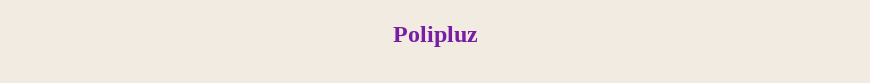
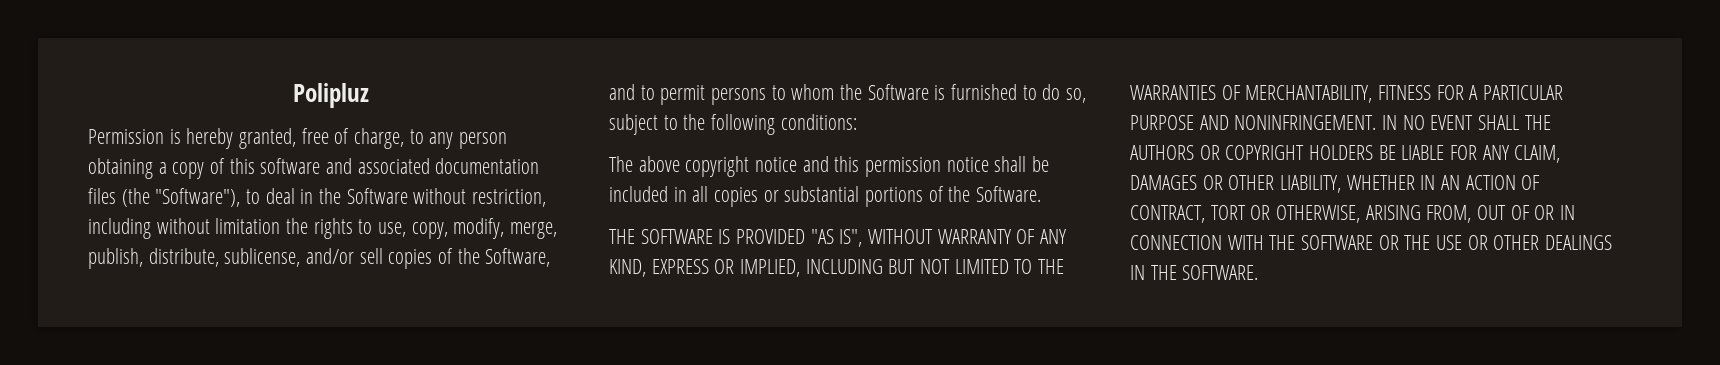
+ Permission is hereby granted, free of charge, to any person obtaining a copy of this software and associated documentation files (the "Software"), to deal in the Software without restriction, including without limitation the rights to use, copy, modify, merge, publish, distribute, sublicense, and/or sell copies of the Software, and to permit persons to whom the Software is furnished to do so, subject to the following conditions:
+ The above copyright notice and this permission notice shall be included in all copies or substantial portions of the Software.
+ THE SOFTWARE IS PROVIDED "AS IS", WITHOUT WARRANTY OF ANY KIND, EXPRESS OR IMPLIED, INCLUDING BUT NOT LIMITED TO THE WARRANTIES OF MERCHANTABILITY, FITNESS FOR A PARTICULAR PURPOSE AND NONINFRINGEMENT. IN NO EVENT SHALL THE AUTHORS OR COPYRIGHT HOLDERS BE LIABLE FOR ANY CLAIM, DAMAGES OR OTHER LIABILITY, WHETHER IN AN ACTION OF CONTRACT, TORT OR OTHERWISE, ARISING FROM, OUT OF OR IN CONNECTION WITH THE SOFTWARE OR THE USE OR OTHER DEALINGS IN THE SOFTWARE.

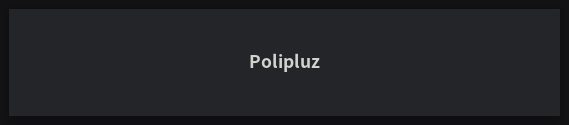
- Permission is hereby granted, free of charge, to any person obtaining a copy of this software and associated documentation files (the "Software"), to deal in the Software without restriction, including without limitation the rights to use, copy, modify, merge, publish, distribute, sublicense, and/or sell copies of the Software, and to permit persons to whom the Software is furnished to do so, subject to the following conditions:
- The above copyright notice and this permission notice shall be included in all copies or substantial portions of the Software.
- THE SOFTWARE IS PROVIDED "AS IS", WITHOUT WARRANTY OF ANY KIND, EXPRESS OR IMPLIED, INCLUDING BUT NOT LIMITED TO THE WARRANTIES OF MERCHANTABILITY, FITNESS FOR A PARTICULAR PURPOSE AND NONINFRINGEMENT. IN NO EVENT SHALL THE AUTHORS OR COPYRIGHT HOLDERS BE LIABLE FOR ANY CLAIM, DAMAGES OR OTHER LIABILITY, WHETHER IN AN ACTION OF CONTRACT, TORT OR OTHERWISE, ARISING FROM, OUT OF OR IN CONNECTION WITH THE SOFTWARE OR THE USE OR OTHER DEALINGS IN THE SOFTWARE.

